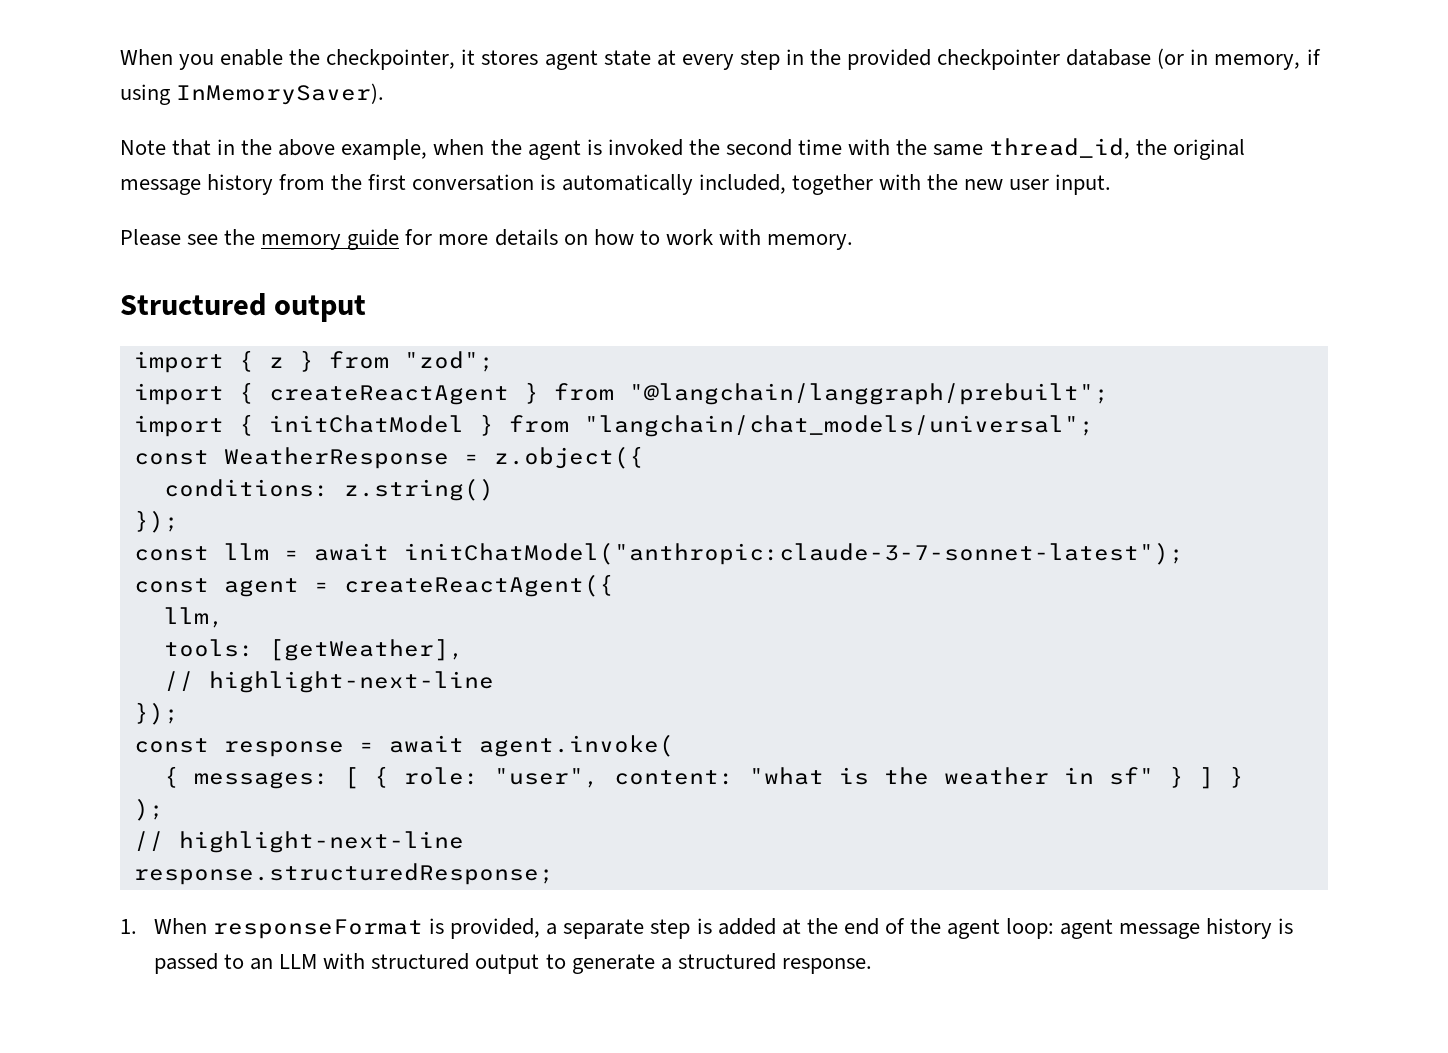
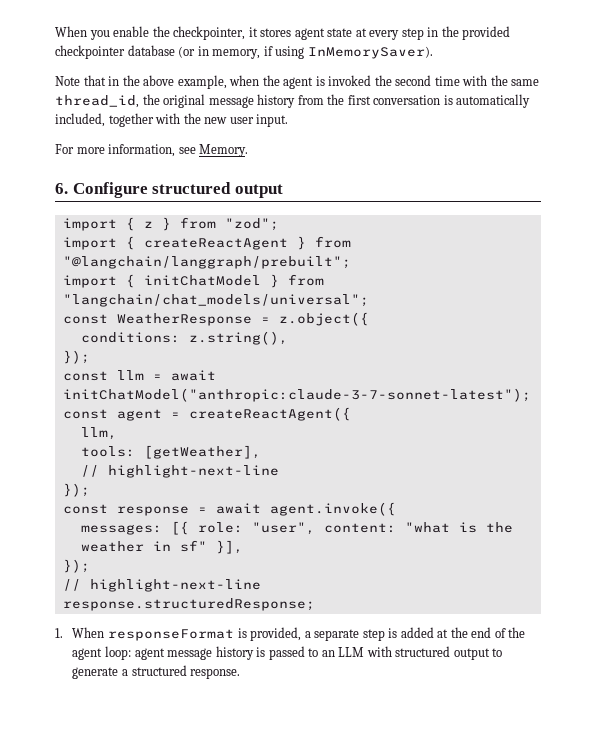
- Please see the memory guide for more details on how to work with memory.
- Structured output
+ For more information, see Memory.
+ 6. Configure structured output
- conditions: z.string()
+ conditions: z.string(),
- const response = await agent.invoke(
- { messages: [ { role: "user", content: "what is the weather in sf" } ] }
- );
+ const response = await agent.invoke({
+ messages: [{ role: "user", content: "what is the weather in sf" }],
+ });

